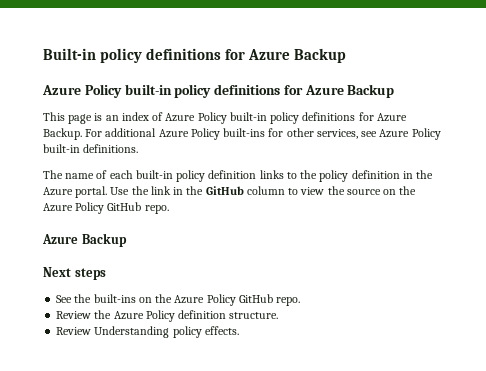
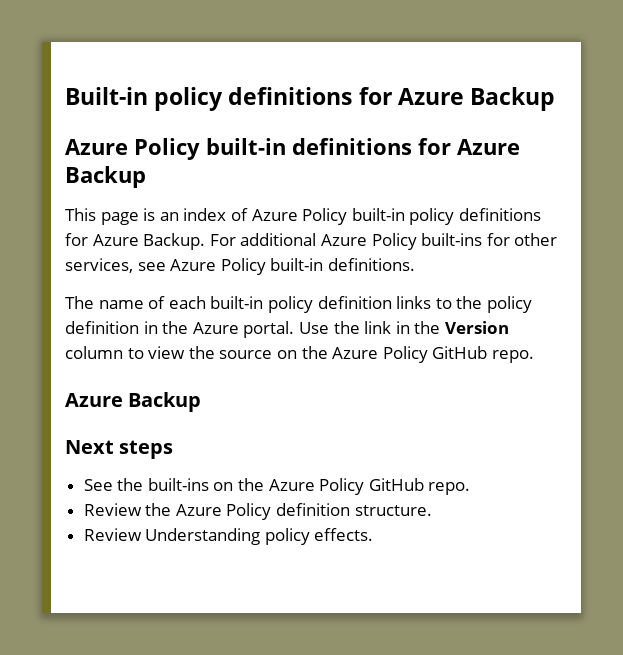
- Azure Policy built-in policy definitions for Azure Backup
+ Azure Policy built-in definitions for Azure Backup
- Use the link in the GitHub column to view the source on the Azure Policy GitHub repo.
+ Use the link in the Version column to view the source on the Azure Policy GitHub repo.

